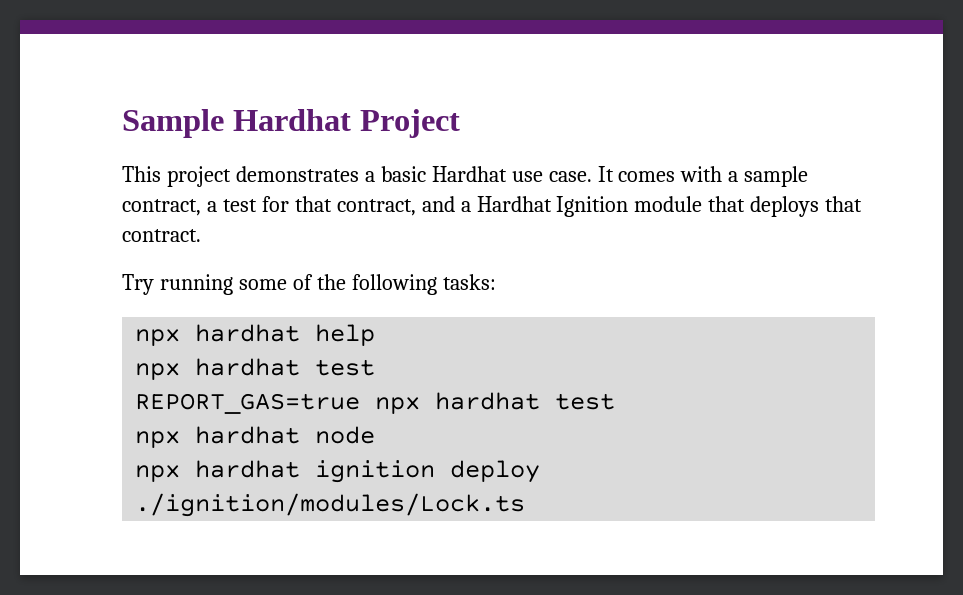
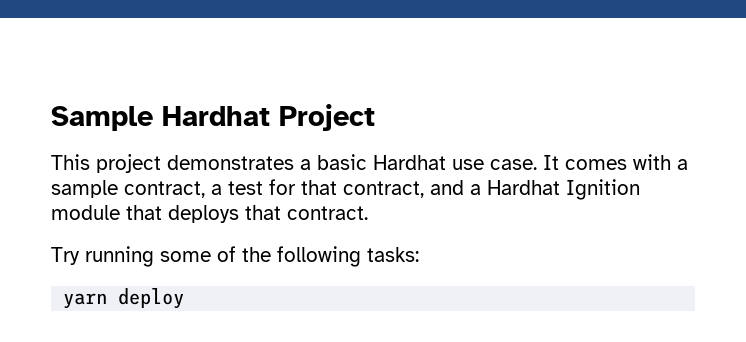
- npx hardhat help
- npx hardhat test
- REPORT_GAS=true npx hardhat test
- npx hardhat node
- npx hardhat ignition deploy ./ignition/modules/Lock.ts
+ yarn deploy

